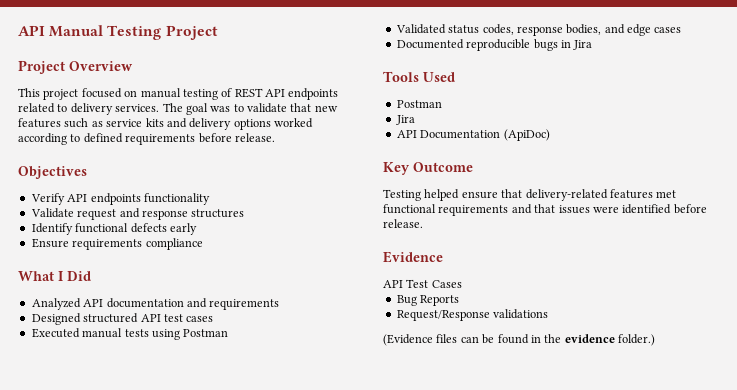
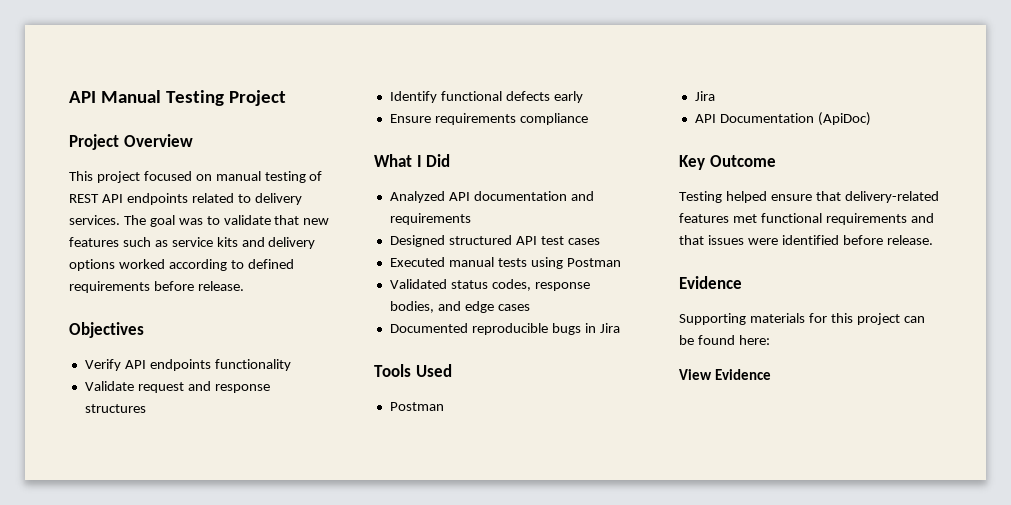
- API Test Cases
- Bug Reports
- Request/Response validations
- (Evidence files can be found in the evidence folder.)
+ Supporting materials for this project can be found here:
+ View Evidence

